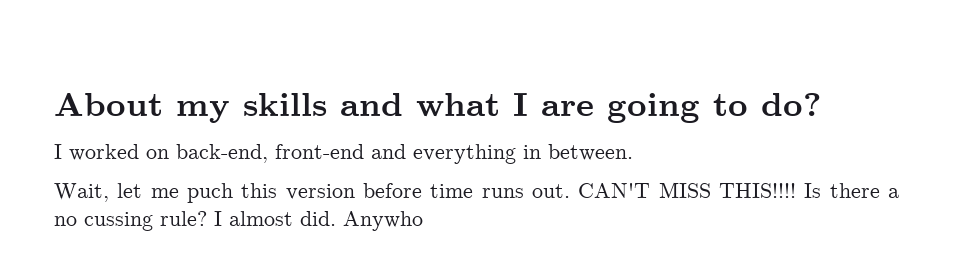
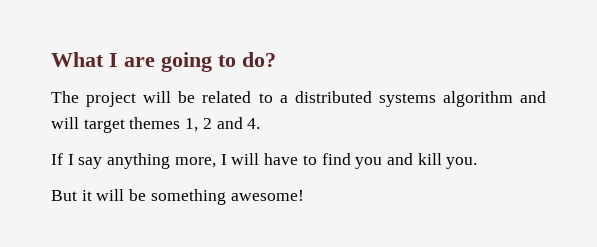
- About my skills and what I are going to do?
+ What I are going to do?
- I worked on back-end, front-end and everything in between.
- Wait, let me puch this version before time runs out. CAN'T MISS THIS!!!! Is there a no cussing rule? I almost did. Anywho
+ The project will be related to a distributed systems algorithm and will target themes 1, 2 and 4.
+ If I say anything more, I will have to find you and kill you.
+ But it will be something awesome!

